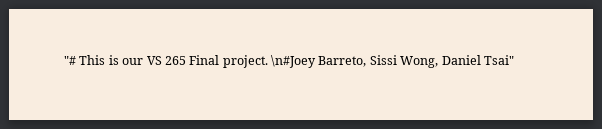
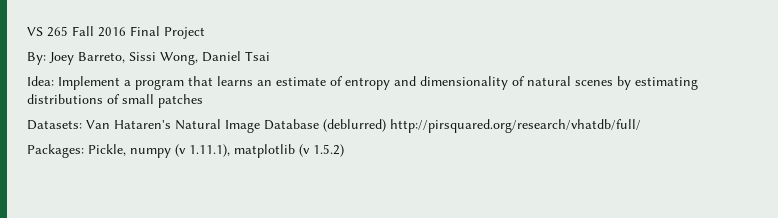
- "# This is our VS 265 Final project. \n#Joey Barreto, Sissi Wong, Daniel Tsai"
+ VS 265 Fall 2016 Final Project
+ By: Joey Barreto, Sissi Wong, Daniel Tsai
+ Idea: Implement a program that learns an estimate of entropy and dimensionality of natural scenes by estimating distributions of small patches
+ Datasets: Van Hataren's Natural Image Database (deblurred) http://pirsquared.org/research/vhatdb/full/
+ Packages: Pickle, numpy (v 1.11.1), matplotlib (v 1.5.2)

